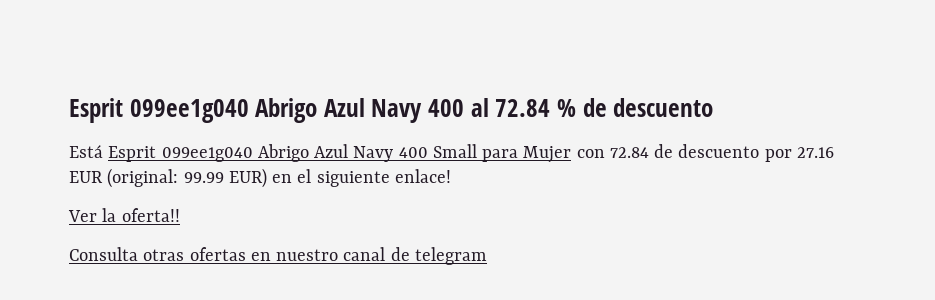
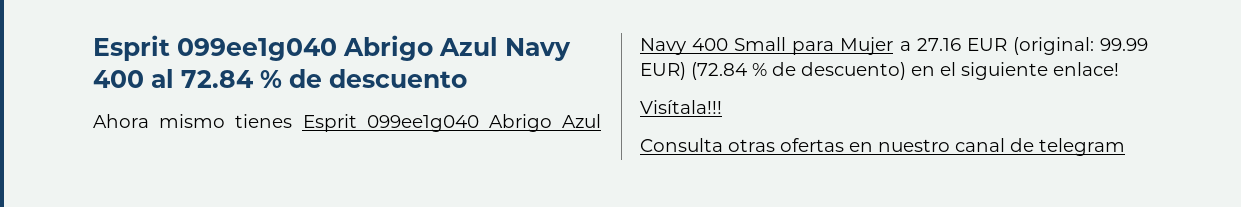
- Está Esprit 099ee1g040 Abrigo Azul Navy 400 Small para Mujer con 72.84 de descuento por 27.16 EUR (original: 99.99 EUR) en el siguiente enlace!
+ Ahora mismo tienes Esprit 099ee1g040 Abrigo Azul Navy 400 Small para Mujer a 27.16 EUR (original: 99.99 EUR) (72.84 % de descuento) en el siguiente enlace!
- Ver la oferta!!
+ Visítala!!!

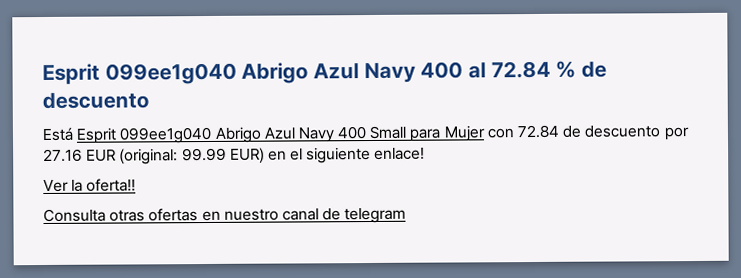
- Ahora mismo tienes Esprit 099ee1g040 Abrigo Azul Navy 400 Small para Mujer a 27.16 EUR (original: 99.99 EUR) (72.84 % de descuento) en el siguiente enlace!
+ Está Esprit 099ee1g040 Abrigo Azul Navy 400 Small para Mujer con 72.84 de descuento por 27.16 EUR (original: 99.99 EUR) en el siguiente enlace!
- Visítala!!!
+ Ver la oferta!!

